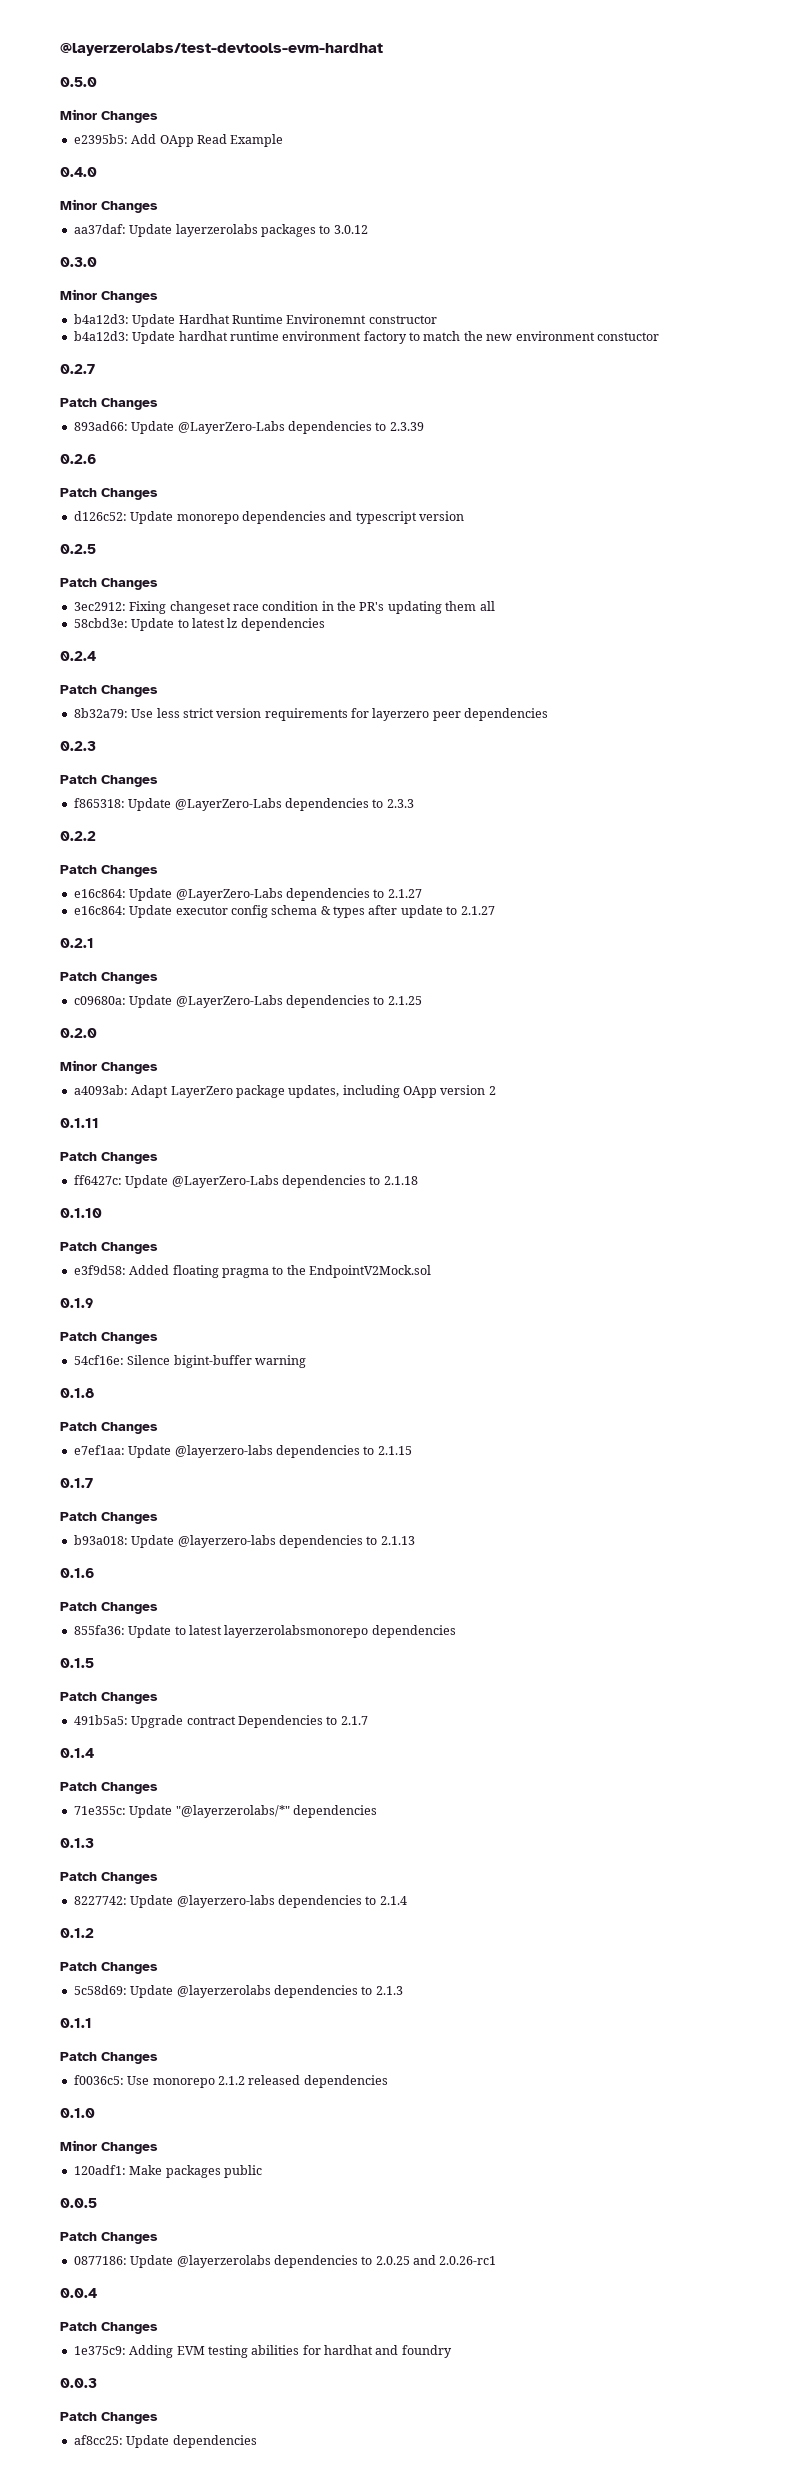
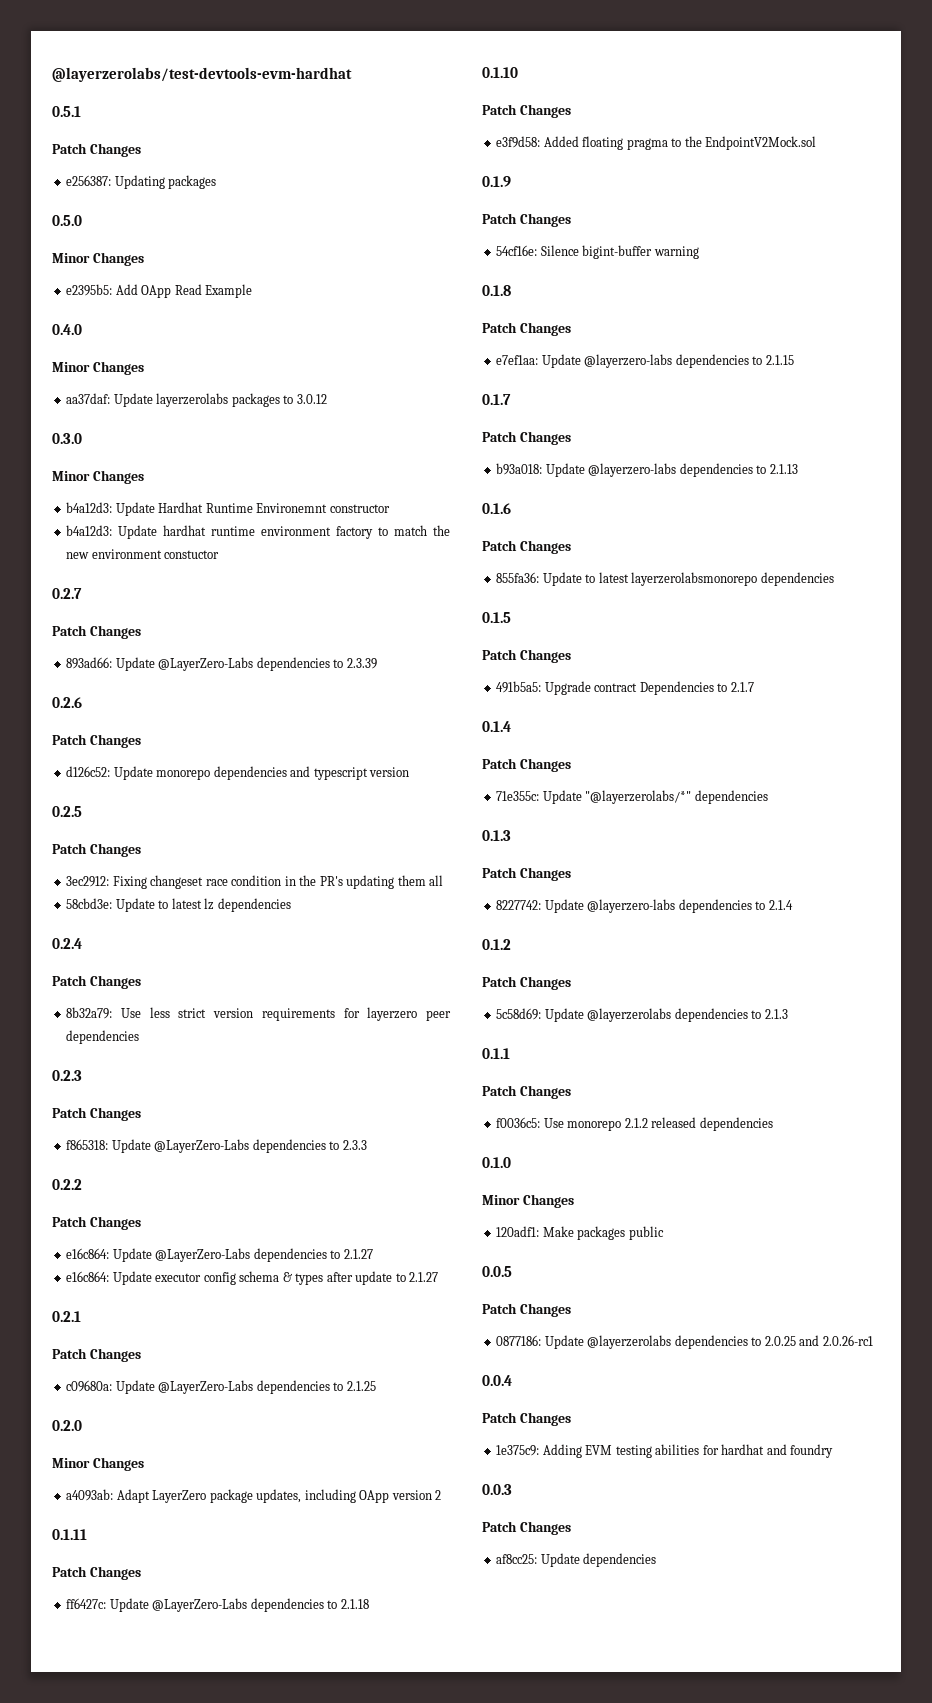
+ 0.5.1
+ Patch Changes
+ e256387: Updating packages

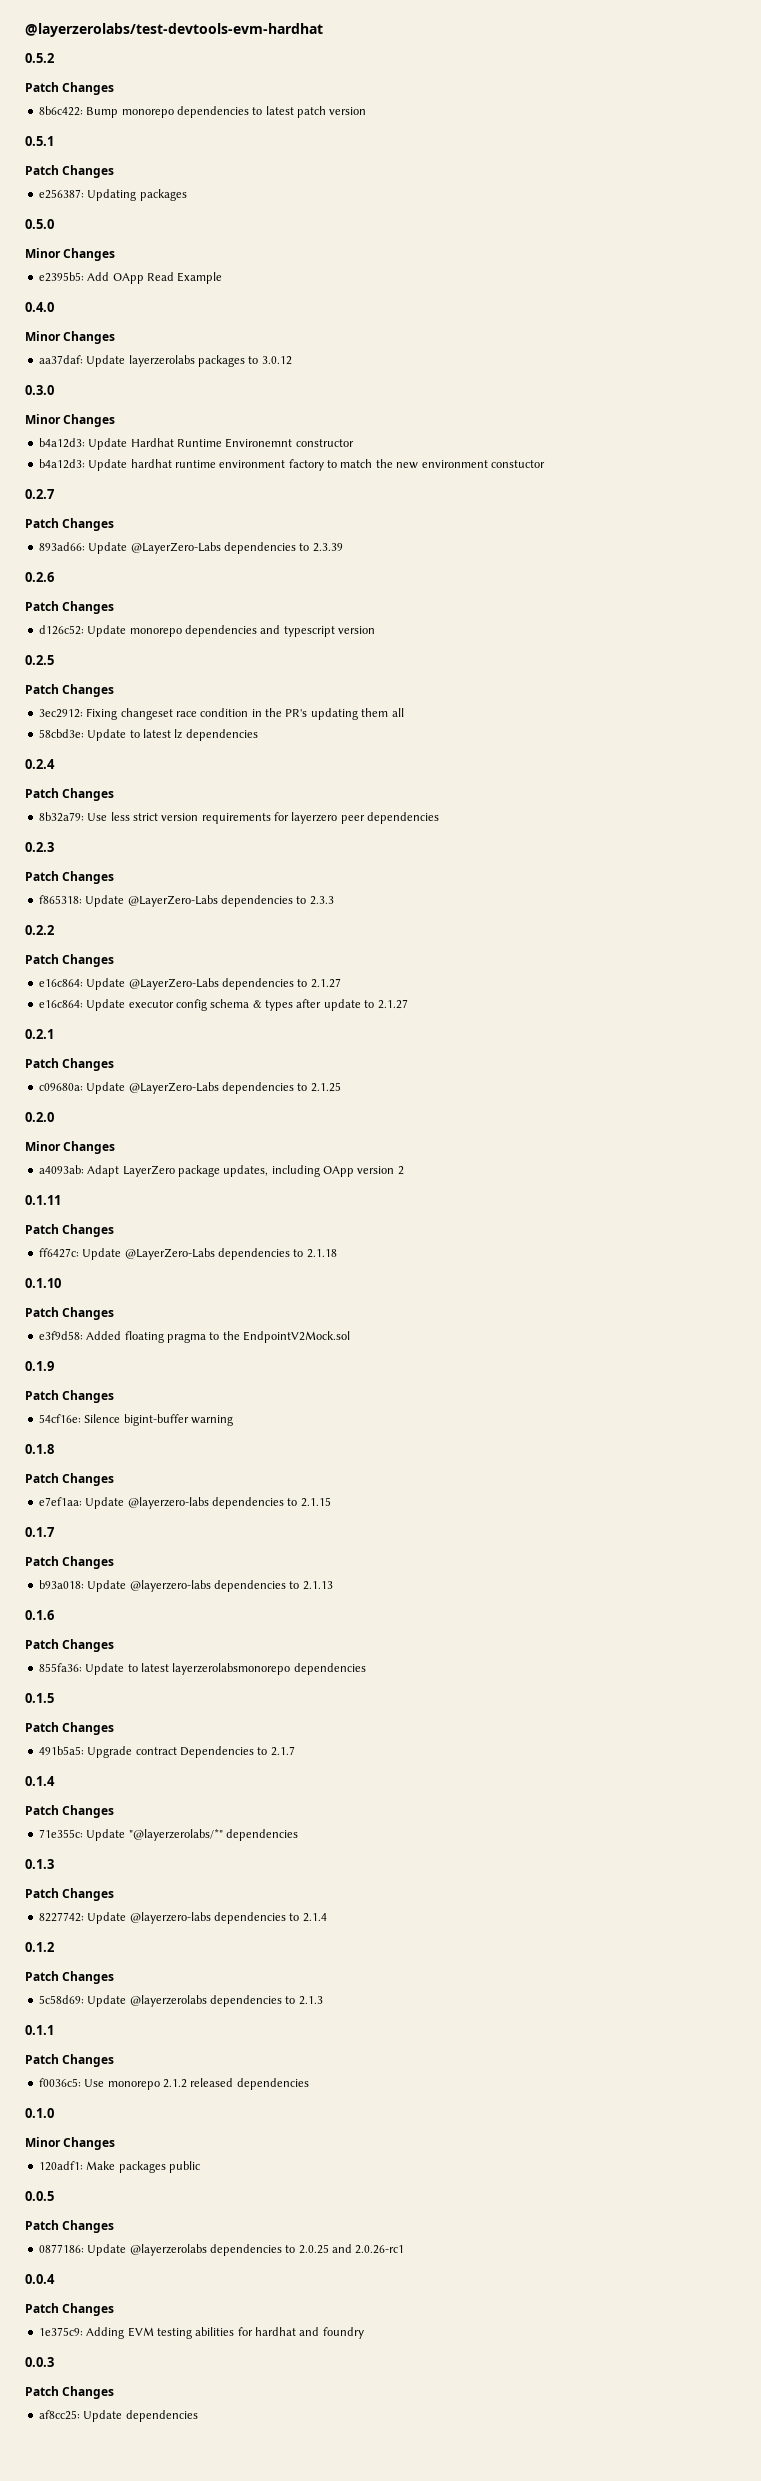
+ 0.5.2
+ Patch Changes
+ 8b6c422: Bump monorepo dependencies to latest patch version

